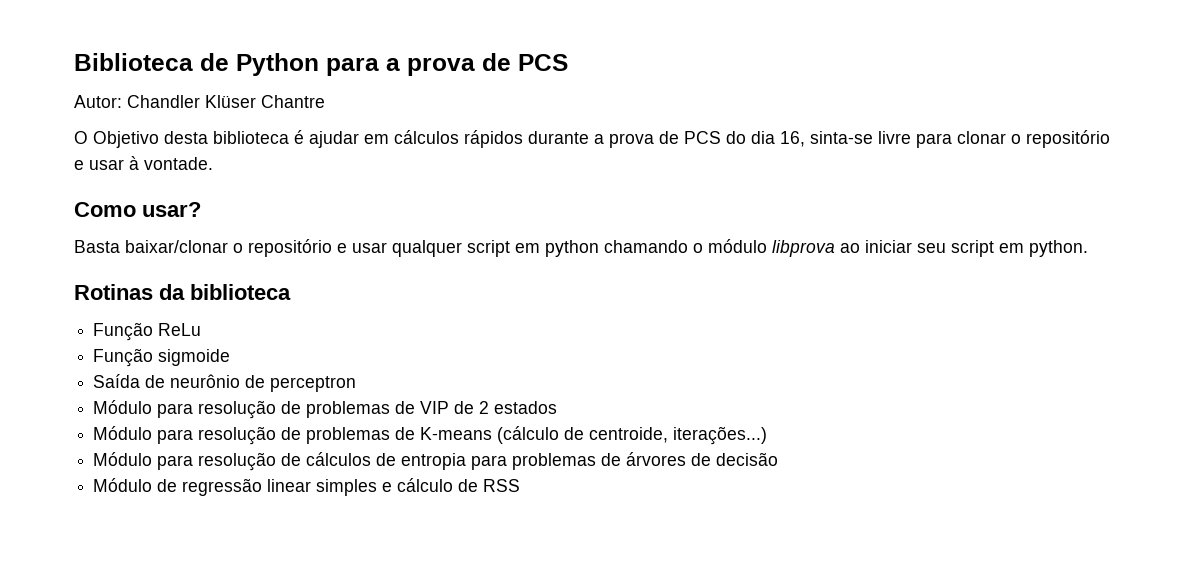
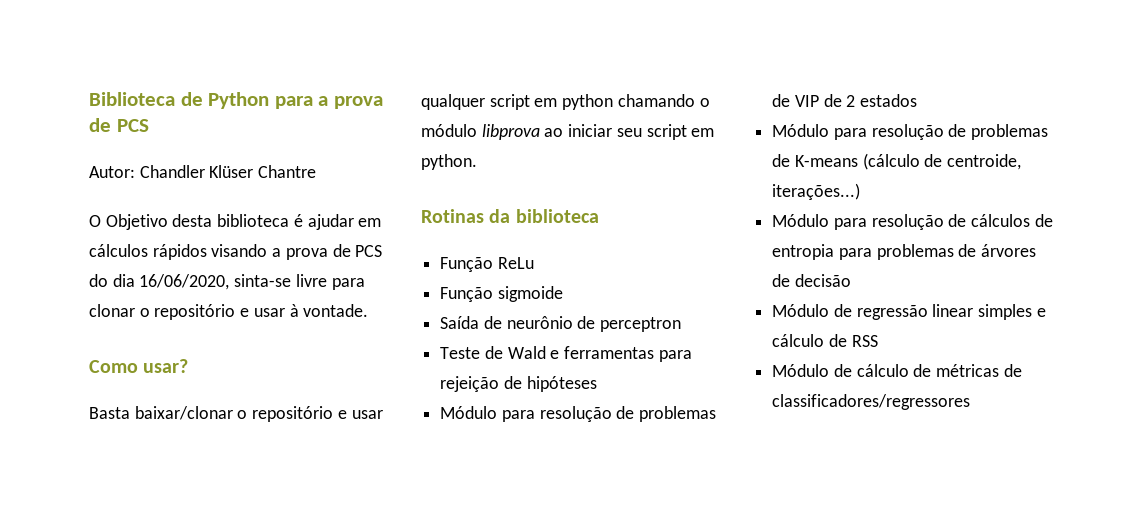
- O Objetivo desta biblioteca é ajudar em cálculos rápidos durante a prova de PCS do dia 16, sinta-se livre para clonar o repositório e usar à vontade.
+ O Objetivo desta biblioteca é ajudar em cálculos rápidos visando a prova de PCS do dia 16/06/2020, sinta-se livre para clonar o repositório e usar à vontade.
+ Teste de Wald e ferramentas para rejeição de hipóteses
+ Módulo de cálculo de métricas de classificadores/regressores

